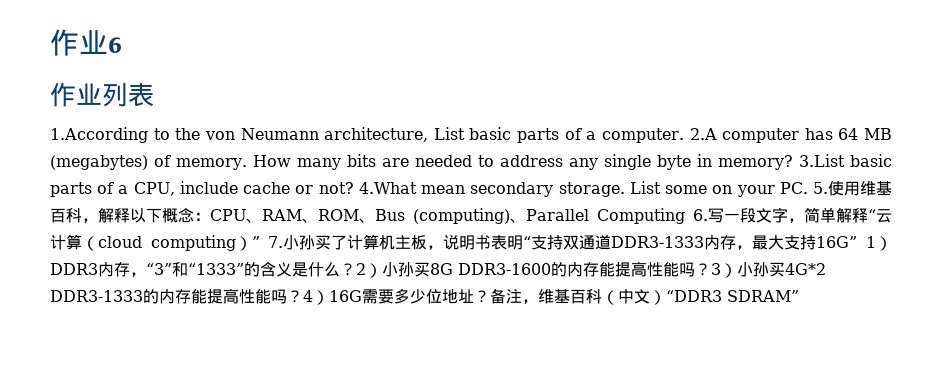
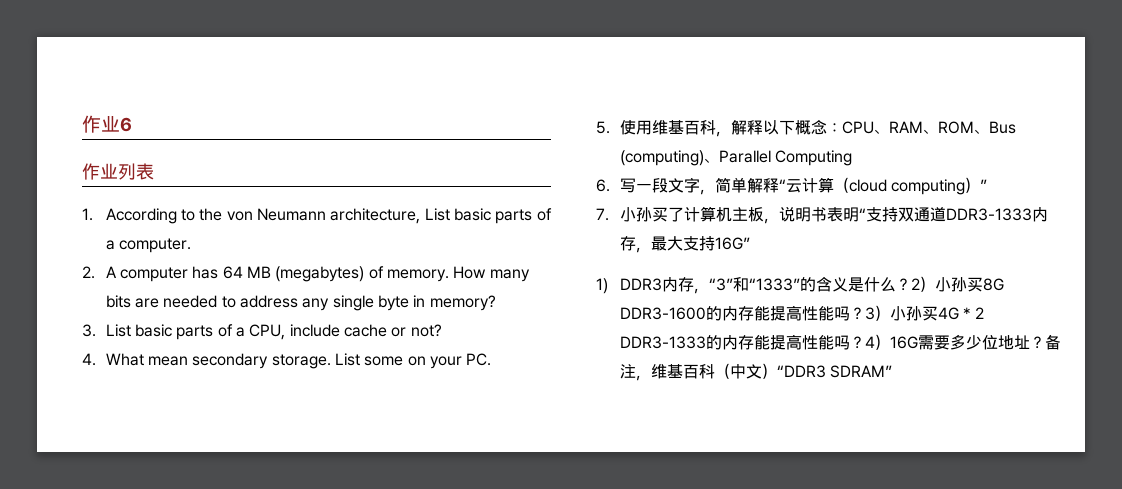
- 1.According to the von Neumann architecture, List basic parts of a computer. 2.A computer has 64 MB (megabytes) of memory.
+ 1. According to the von Neumann architecture, List basic parts of a computer.
+ 2. A computer has 64 MB (megabytes) of memory.
- How many bits are needed to address any single byte in memory? 3.List basic parts of a CPU, include cache or not? 4.What mean secondary storage.
+ How many bits are needed to address any single byte in memory?
+ 3. List basic parts of a CPU, include cache or not?
+ 4. What mean secondary storage.
- List some on your PC. 5.使用维基百科，解释以下概念：
+ List some on your PC.
+ 5.使用维基百科，解释以下概念：
- CPU、RAM、ROM、Bus (computing)、Parallel Computing 6.写一段文字，简单解释“云计算（cloud computing）” 7.小孙买了计算机主板，说明书表明“支持双通道DDR3-1333内存，最大支持16G” 1）DDR3内存，“3”和“1333”的含义是什么？
+ CPU、RAM、ROM、Bus (computing)、Parallel Computing
+ 6.写一段文字，简单解释“云计算（cloud computing）”
+ 7.小孙买了计算机主板，说明书表明“支持双通道DDR3-1333内存，最大支持16G”
+ 1) DDR3内存，“3”和“1333”的含义是什么？
- 3）小孙买4G*2 DDR3-1333的内存能提高性能吗？
+ 3）小孙买4G * 2 DDR3-1333的内存能提高性能吗？

